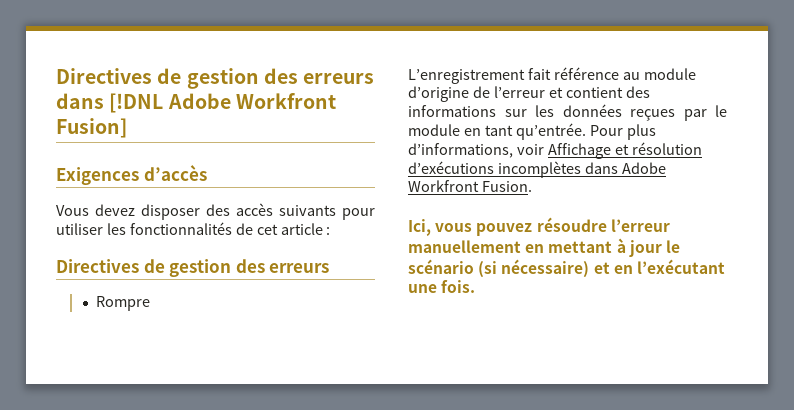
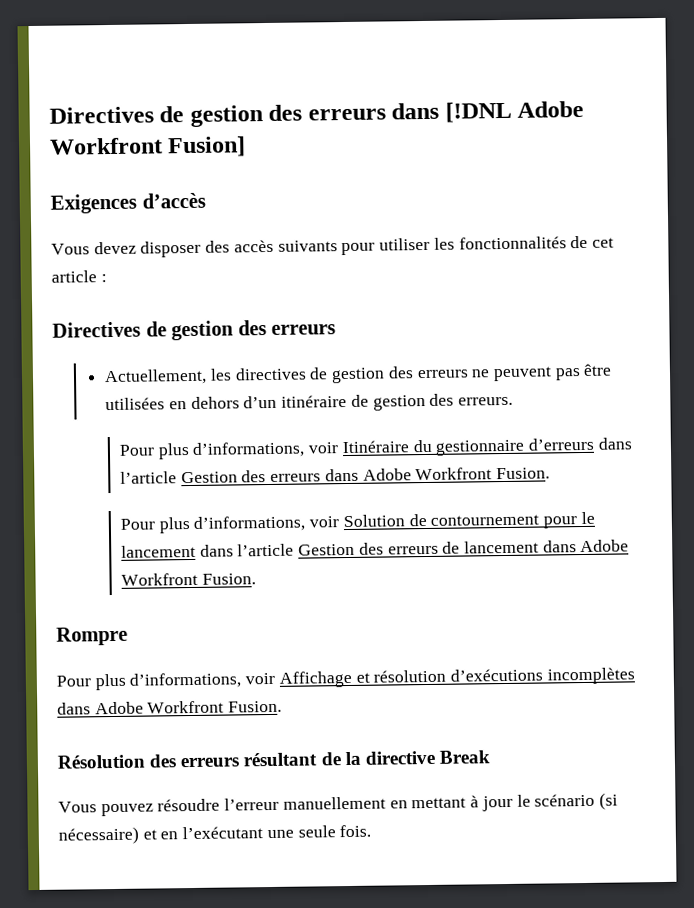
+ Actuellement, les directives de gestion des erreurs ne peuvent pas être utilisées en dehors d’un itinéraire de gestion des erreurs.
+ Pour plus d’informations, voir Itinéraire du gestionnaire d’erreurs dans l’article Gestion des erreurs dans Adobe Workfront Fusion.
+ Pour plus d’informations, voir Solution de contournement pour le lancement dans l’article Gestion des erreurs de lancement dans Adobe Workfront Fusion.
  Rompre
- L’enregistrement fait référence au module d’origine de l’erreur et contient des informations sur les données reçues par le module en tant qu’entrée. Pour plus d’informations, voir Affichage et résolution d’exécutions incomplètes dans Adobe Workfront Fusion.
+ Pour plus d’informations, voir Affichage et résolution d’exécutions incomplètes dans Adobe Workfront Fusion.
- Ici, vous pouvez résoudre l’erreur manuellement en mettant à jour le scénario (si nécessaire) et en l’exécutant une fois.
+ Résolution des erreurs résultant de la directive Break
+ Vous pouvez résoudre l’erreur manuellement en mettant à jour le scénario (si nécessaire) et en l’exécutant une seule fois.

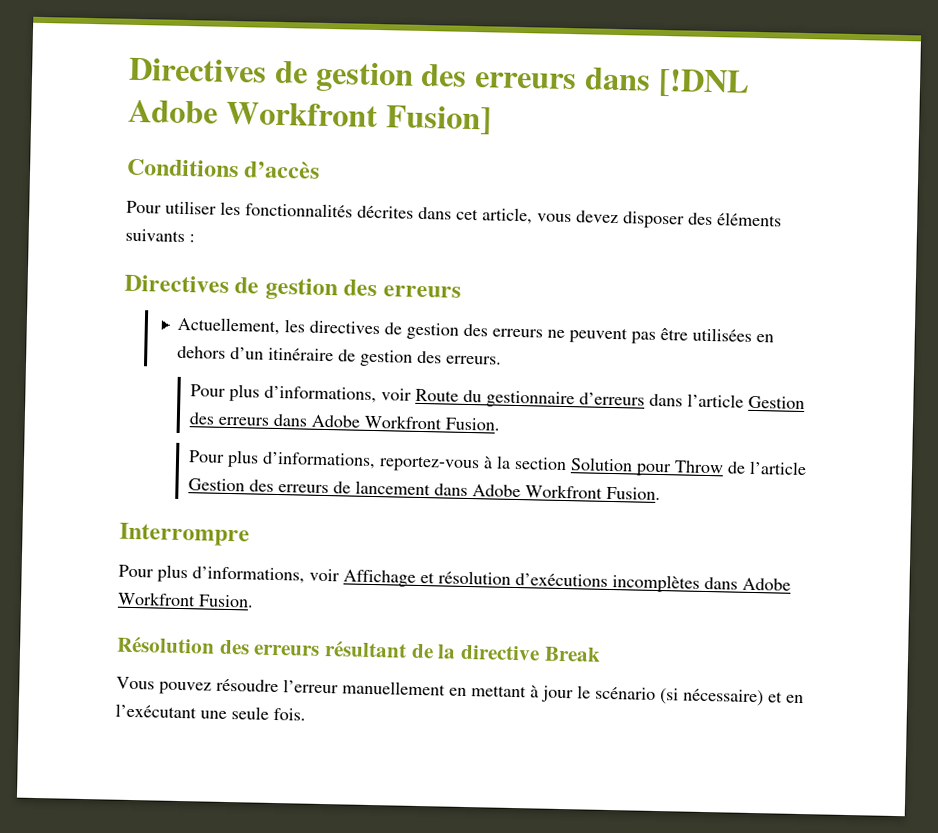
- Exigences d’accès
+ Conditions d’accès
- Vous devez disposer des accès suivants pour utiliser les fonctionnalités de cet article :
+ Pour utiliser les fonctionnalités décrites dans cet article, vous devez disposer des éléments suivants :
- Pour plus d’informations, voir Itinéraire du gestionnaire d’erreurs dans l’article Gestion des erreurs dans Adobe Workfront Fusion.
+ Pour plus d’informations, voir Route du gestionnaire d’erreurs dans l’article Gestion des erreurs dans Adobe Workfront Fusion.
- Pour plus d’informations, voir Solution de contournement pour le lancement dans l’article Gestion des erreurs de lancement dans Adobe Workfront Fusion.
+ Pour plus d’informations, reportez-vous à la section Solution pour Throw de l’article Gestion des erreurs de lancement dans Adobe Workfront Fusion.
- Rompre
+ Interrompre

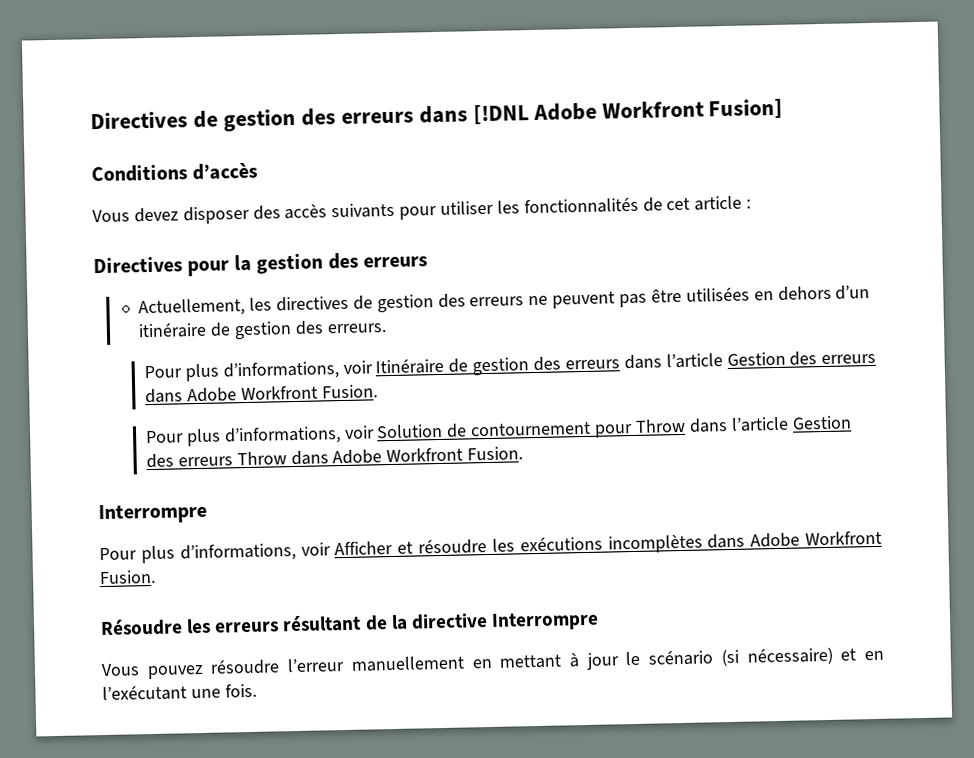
- Pour utiliser les fonctionnalités décrites dans cet article, vous devez disposer des éléments suivants :
- Directives de gestion des erreurs
+ Vous devez disposer des accès suivants pour utiliser les fonctionnalités de cet article :
+ Directives pour la gestion des erreurs
- Pour plus d’informations, voir Route du gestionnaire d’erreurs dans l’article Gestion des erreurs dans Adobe Workfront Fusion.
+ Pour plus d’informations, voir Itinéraire de gestion des erreurs dans l’article Gestion des erreurs dans Adobe Workfront Fusion.
- Pour plus d’informations, reportez-vous à la section Solution pour Throw de l’article Gestion des erreurs de lancement dans Adobe Workfront Fusion.
+ Pour plus d’informations, voir Solution de contournement pour Throw dans l’article Gestion des erreurs Throw dans Adobe Workfront Fusion.
- Pour plus d’informations, voir Affichage et résolution d’exécutions incomplètes dans Adobe Workfront Fusion.
+ Pour plus d’informations, voir Afficher et résoudre les exécutions incomplètes dans Adobe Workfront Fusion.
- Résolution des erreurs résultant de la directive Break
+ Résoudre les erreurs résultant de la directive Interrompre
- Vous pouvez résoudre l’erreur manuellement en mettant à jour le scénario (si nécessaire) et en l’exécutant une seule fois.
+ Vous pouvez résoudre l’erreur manuellement en mettant à jour le scénario (si nécessaire) et en l’exécutant une fois.

